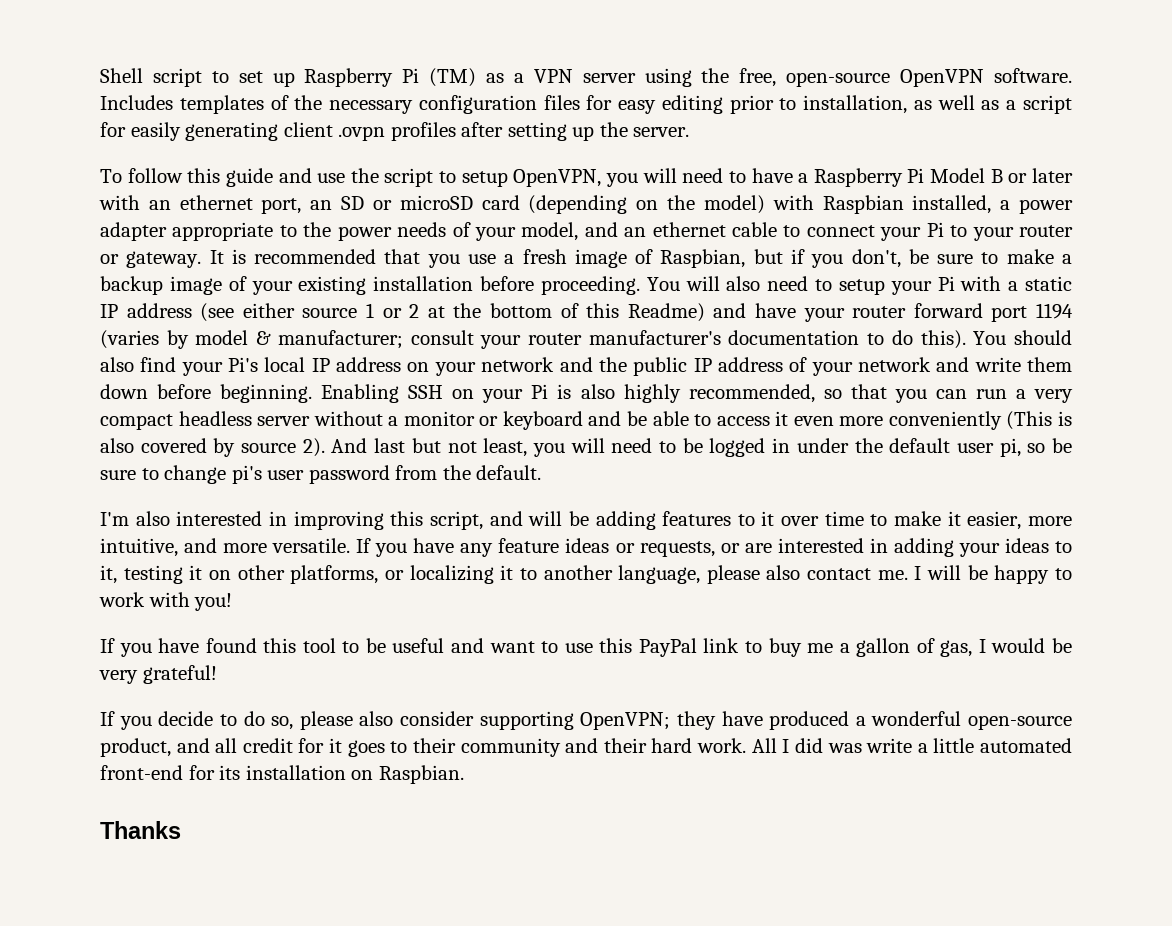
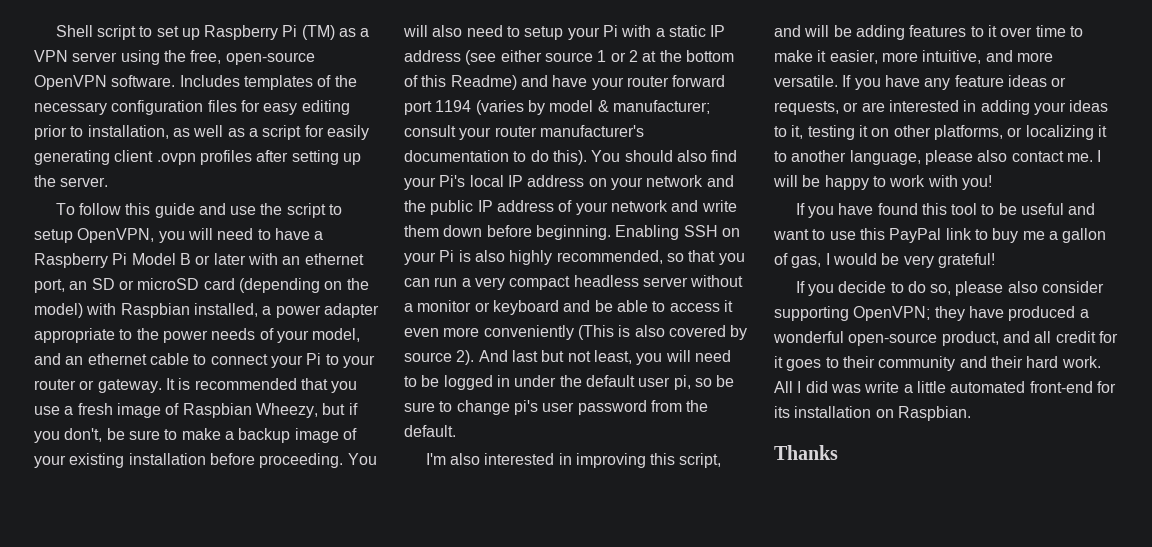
- It is recommended that you use a fresh image of Raspbian, but if you don't, be sure to make a backup image of your existing installation before proceeding.
+ It is recommended that you use a fresh image of Raspbian Wheezy, but if you don't, be sure to make a backup image of your existing installation before proceeding.

